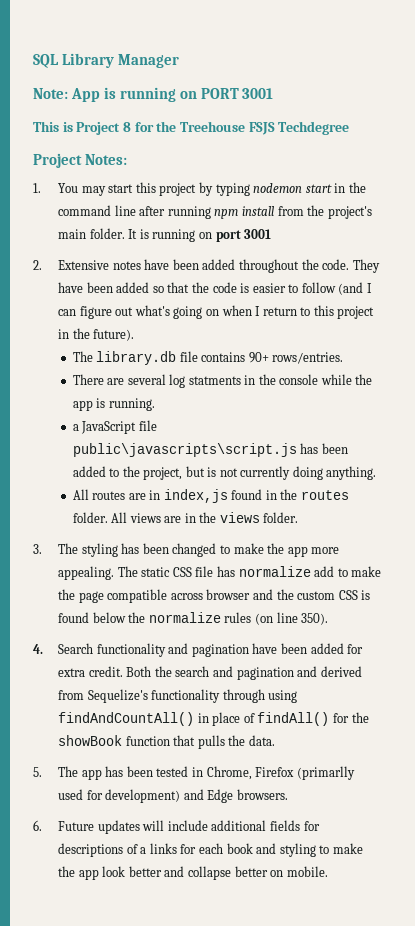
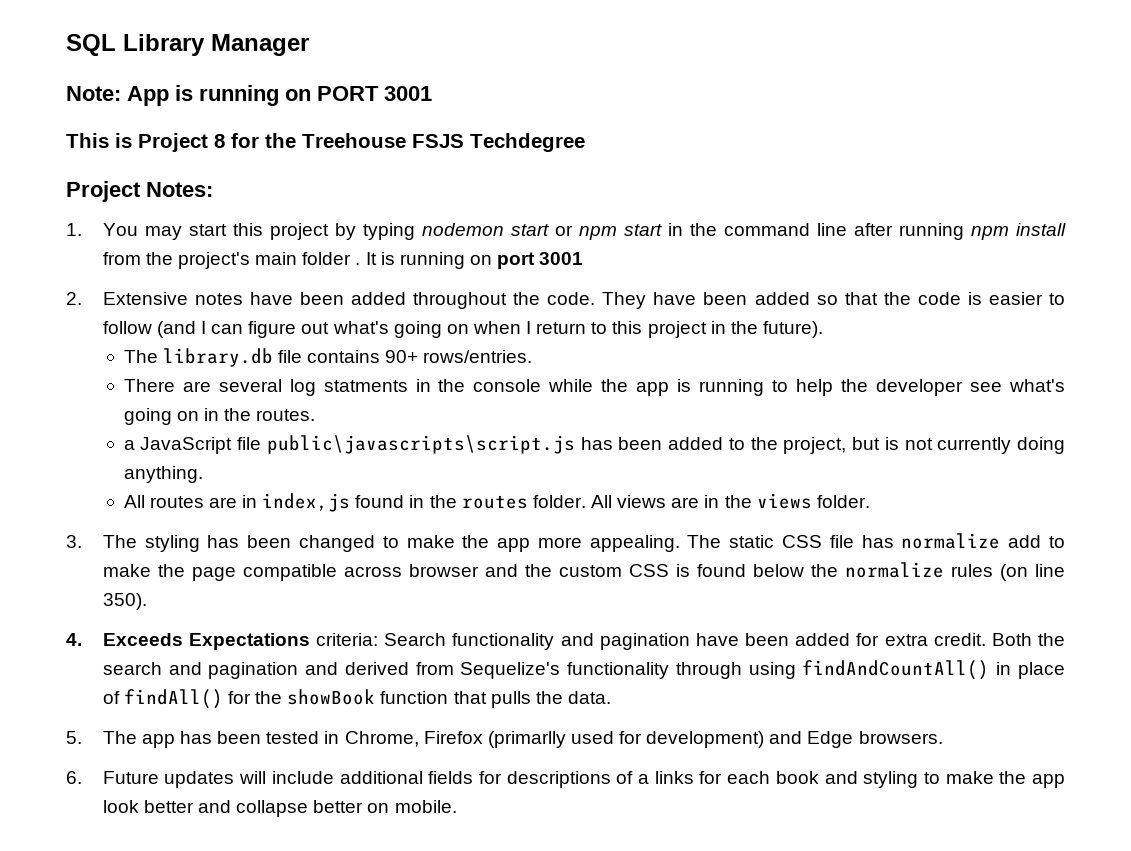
- 1. You may start this project by typing nodemon start in the command line after running npm install from the project's main folder.
+ 1. You may start this project by typing nodemon start or npm start in the command line after running npm install from the project's main folder .
- There are several log statments in the console while the app is running.
+ There are several log statments in the console while the app is running to help the developer see what's going on in the routes.
- 4. Search functionality and pagination have been added for extra credit.
+ 4. Exceeds Expectations criteria: Search functionality and pagination have been added for extra credit.

